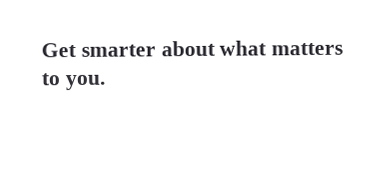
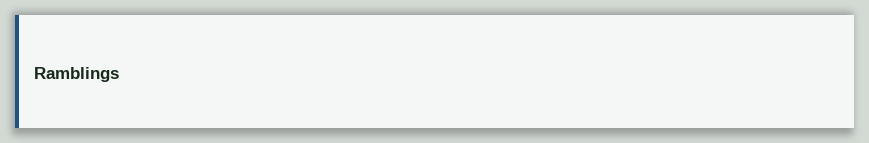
- Get smarter about what matters to you.
+ Ramblings

